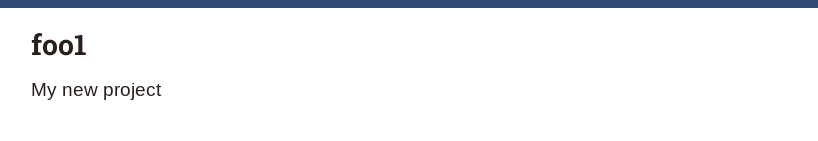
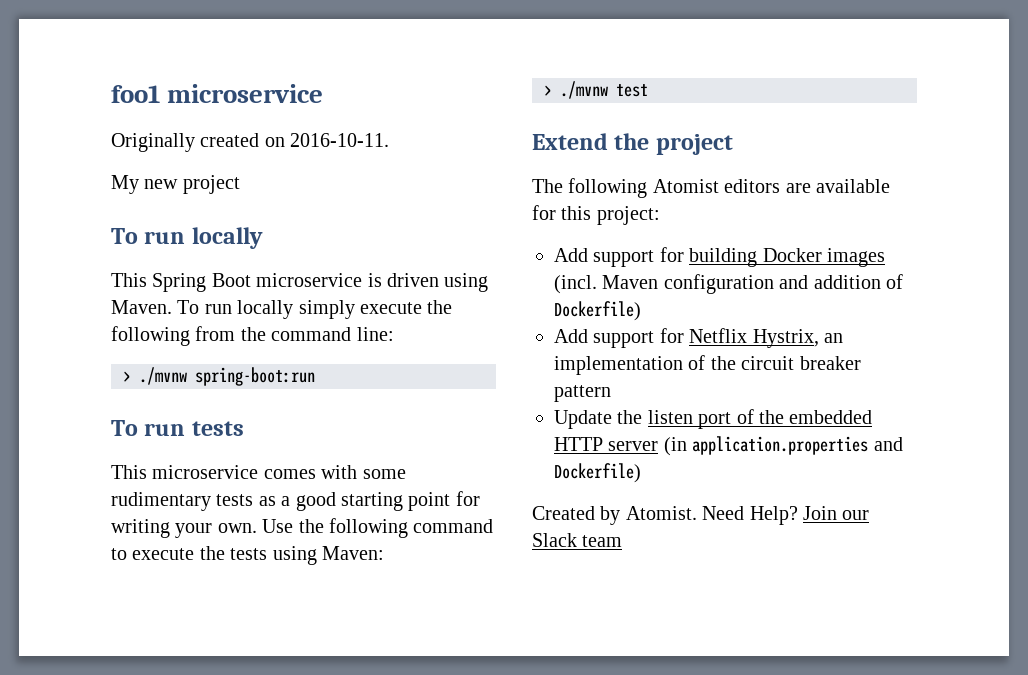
- foo1
+ foo1 microservice
+ Originally created on 2016-10-11.
  My new project
+ To run locally
+ This Spring Boot microservice is driven using Maven. To run locally simply execute the following from the command line:
+ > ./mvnw spring-boot:run
+ To run tests
+ This microservice comes with some rudimentary tests as a good starting point for writing your own. Use the following command to execute the tests using Maven:
+ > ./mvnw test
+ Extend the project
+ The following Atomist editors are available for this project:
+ Add support for building Docker images (incl. Maven configuration and addition of Dockerfile)
+ Add support for Netflix Hystrix, an implementation of the circuit breaker pattern
+ Update the listen port of the embedded HTTP server (in application.properties and Dockerfile)
+ Created by Atomist. Need Help? Join our Slack team

